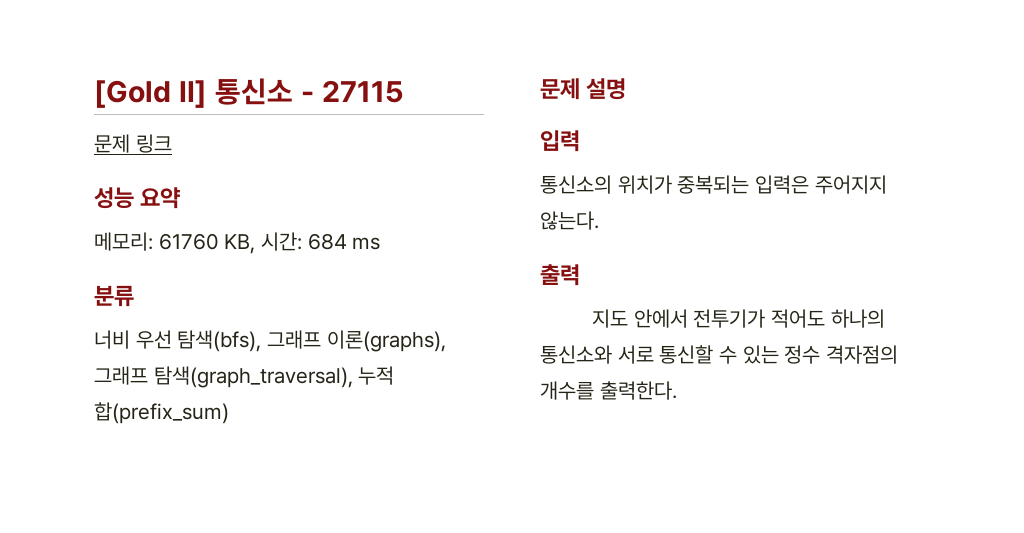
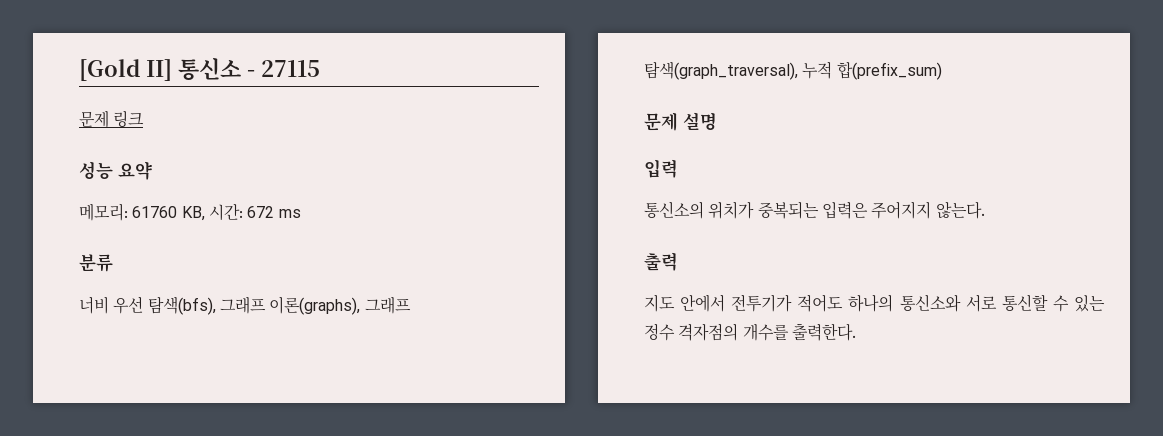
- 메모리: 61760 KB, 시간: 684 ms
+ 메모리: 61760 KB, 시간: 672 ms

